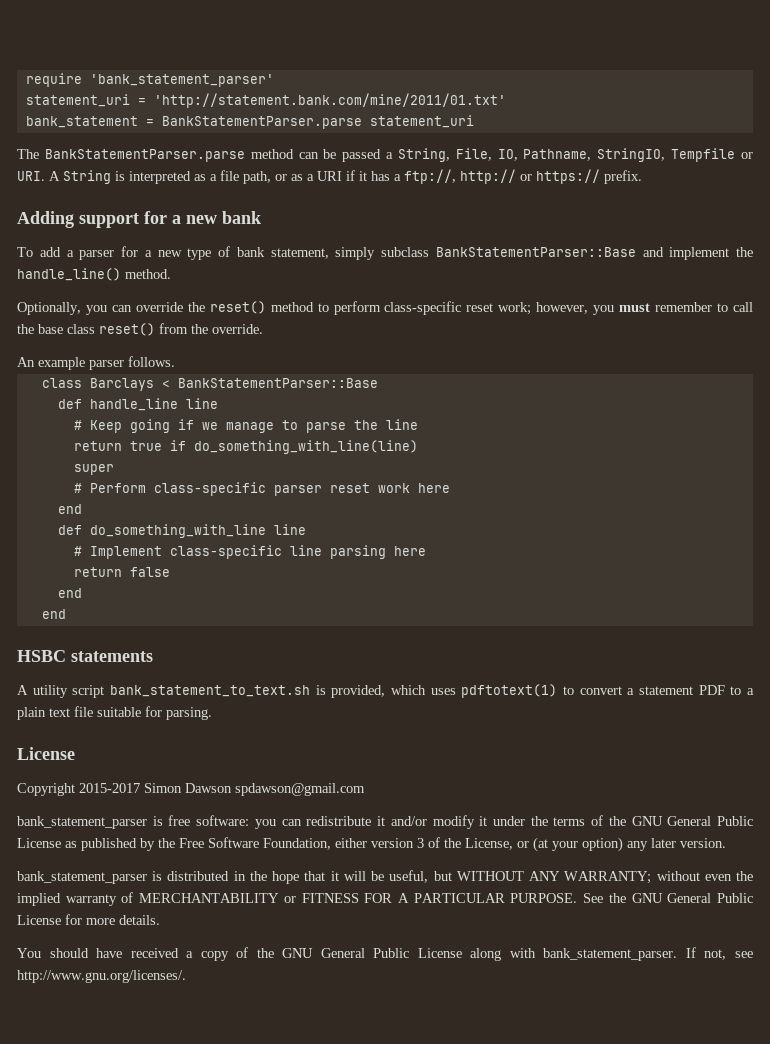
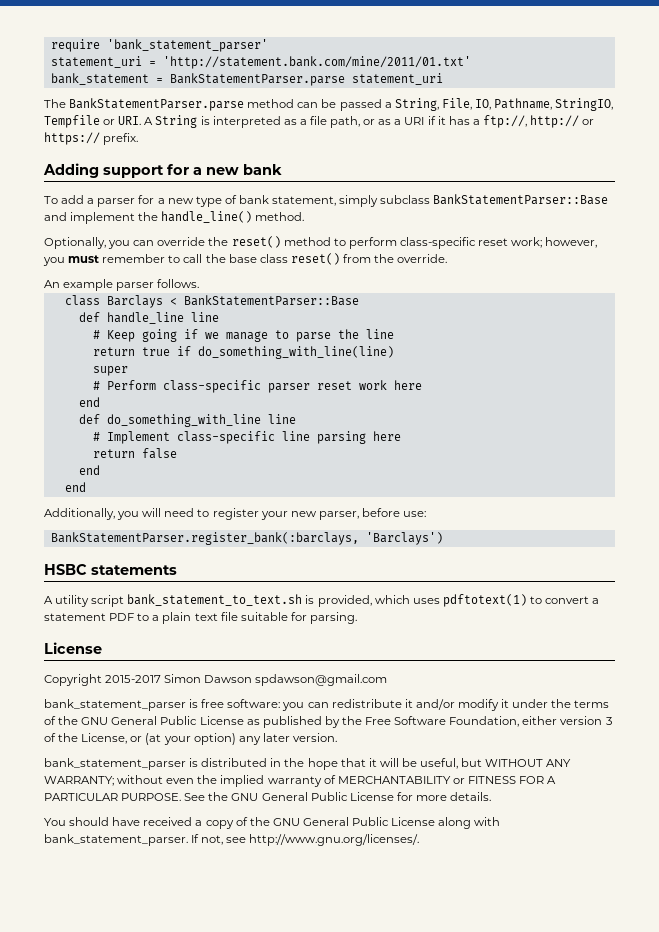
+ Additionally, you will need to register your new parser, before use:
+ BankStatementParser.register_bank(:barclays, 'Barclays')

